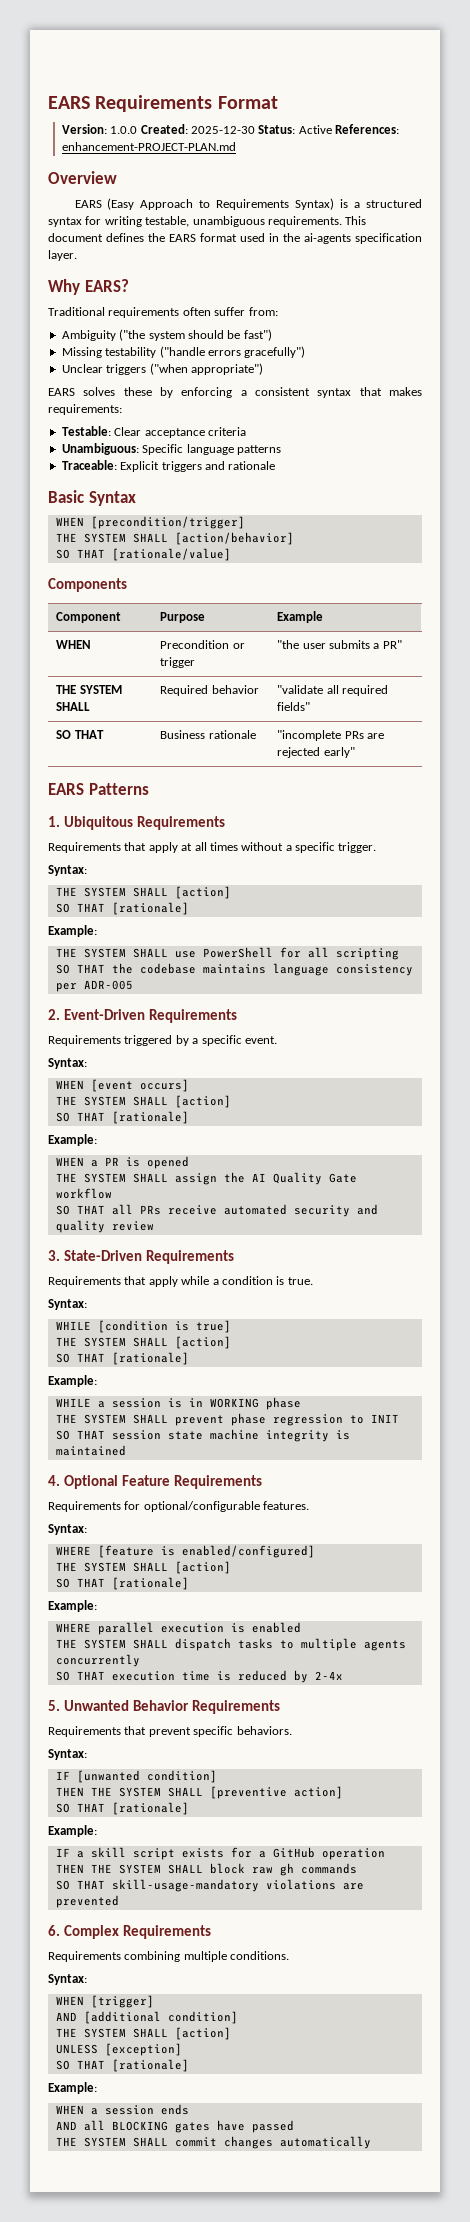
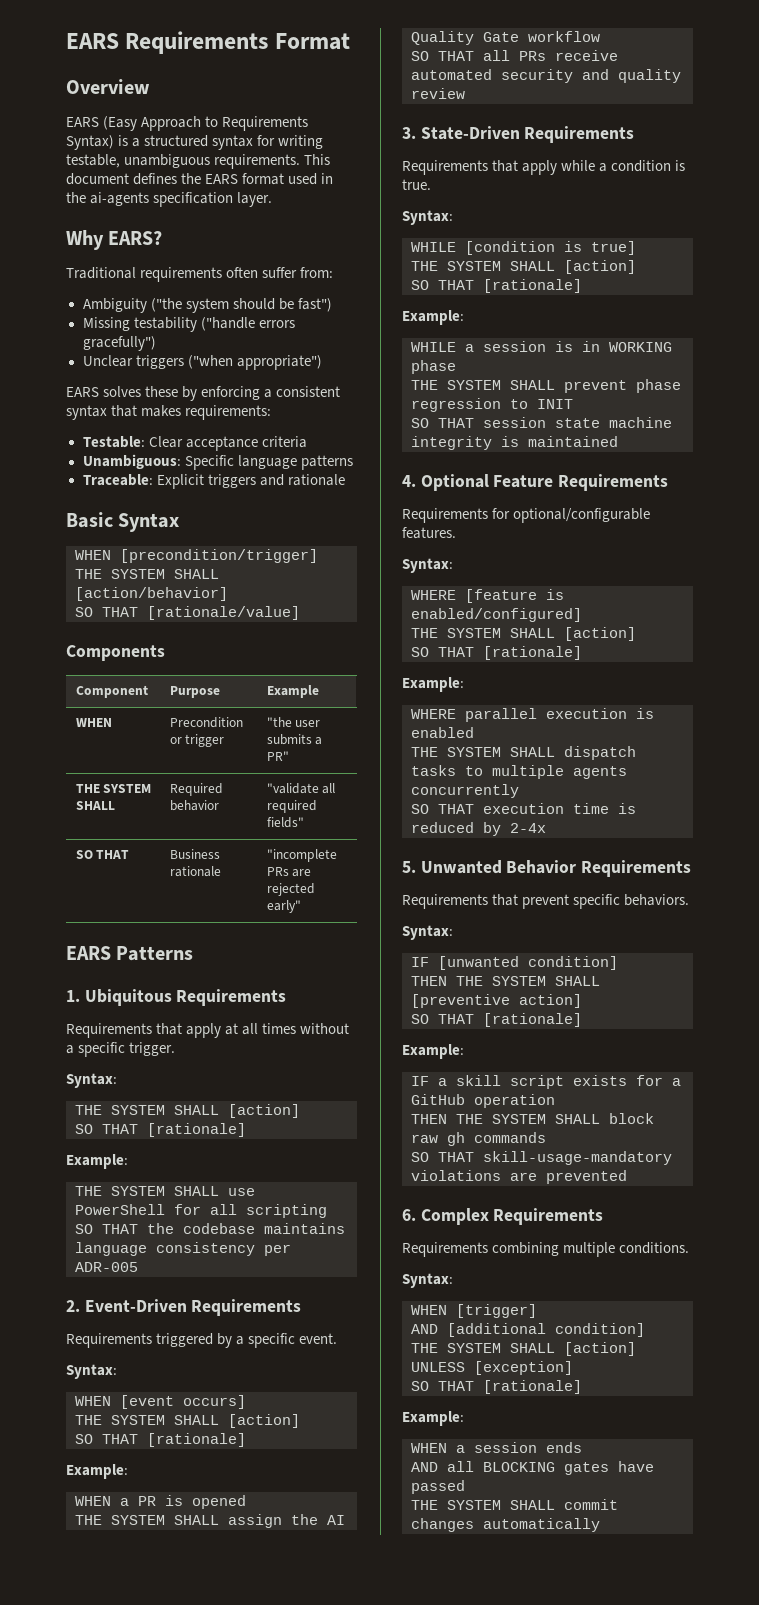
- Version: 1.0.0 Created: 2025-12-30 Status: Active References: enhancement-PROJECT-PLAN.md

